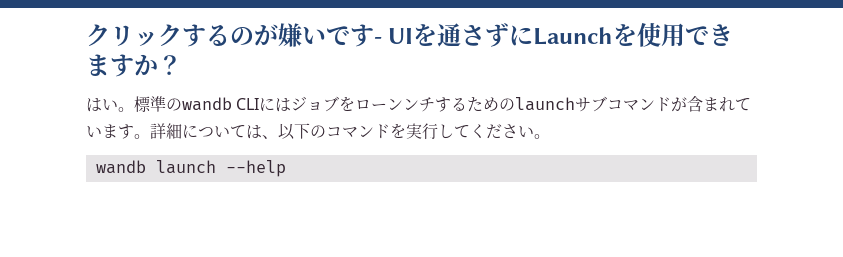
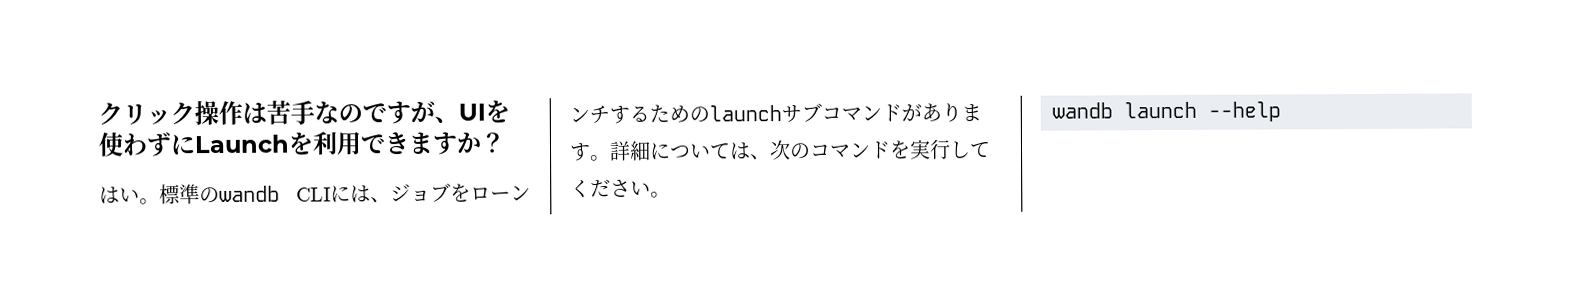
- クリックするのが嫌いです- UIを通さずにLaunchを使用できますか？
+ クリック操作は苦手なのですが、UIを使わずにLaunchを利用できますか？
- 標準のwandb CLIにはジョブをローンンチするためのlaunchサブコマンドが含まれています。
+ 標準のwandb CLIには、ジョブをローンンチするためのlaunchサブコマンドがあります。
- 詳細については、以下のコマンドを実行してください。
+ 詳細については、次のコマンドを実行してください。

